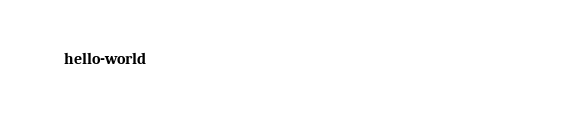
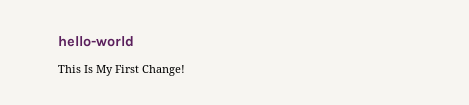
+ This Is My First Change!

